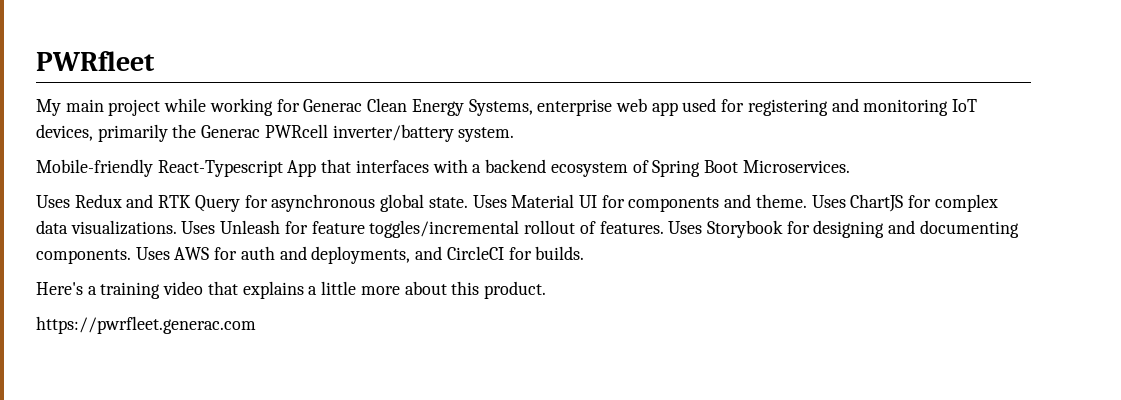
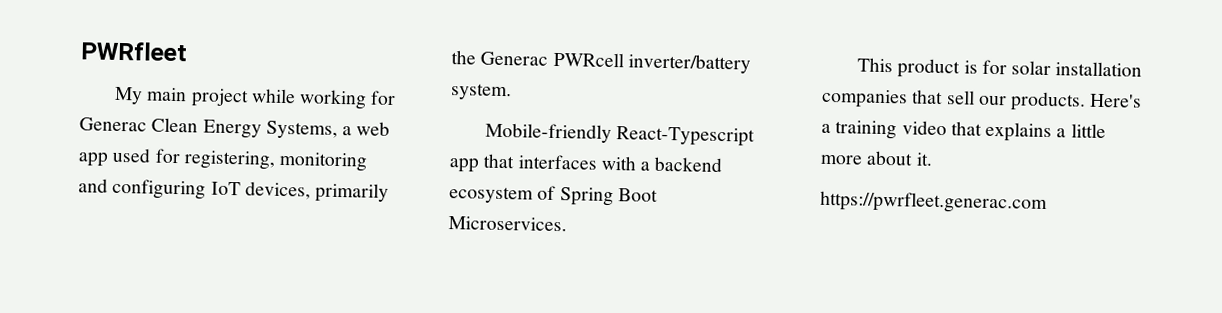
- My main project while working for Generac Clean Energy Systems, enterprise web app used for registering and monitoring IoT devices, primarily the Generac PWRcell inverter/battery system.
+ My main project while working for Generac Clean Energy Systems, a web app used for registering, monitoring and configuring IoT devices, primarily the Generac PWRcell inverter/battery system.
- Mobile-friendly React-Typescript App that interfaces with a backend ecosystem of Spring Boot Microservices.
+ Mobile-friendly React-Typescript app that interfaces with a backend ecosystem of Spring Boot Microservices.
- Uses Redux and RTK Query for asynchronous global state. Uses Material UI for components and theme. Uses ChartJS for complex data visualizations. Uses Unleash for feature toggles/incremental rollout of features. Uses Storybook for designing and documenting components. Uses AWS for auth and deployments, and CircleCI for builds.
- Here's a training video that explains a little more about this product.
+ This product is for solar installation companies that sell our products. Here's a training video that explains a little more about it.

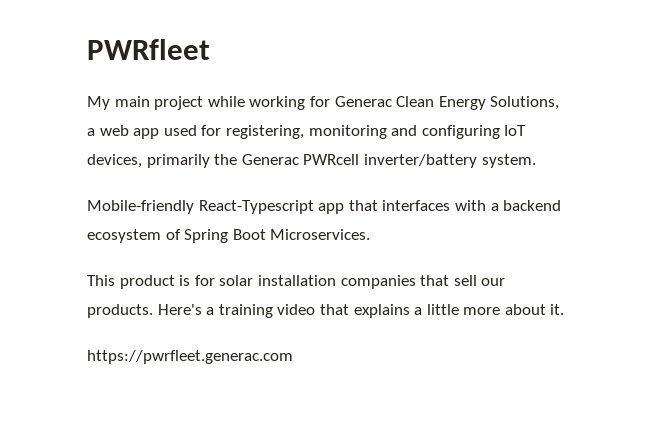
- My main project while working for Generac Clean Energy Systems, a web app used for registering, monitoring and configuring IoT devices, primarily the Generac PWRcell inverter/battery system.
+ My main project while working for Generac Clean Energy Solutions, a web app used for registering, monitoring and configuring IoT devices, primarily the Generac PWRcell inverter/battery system.

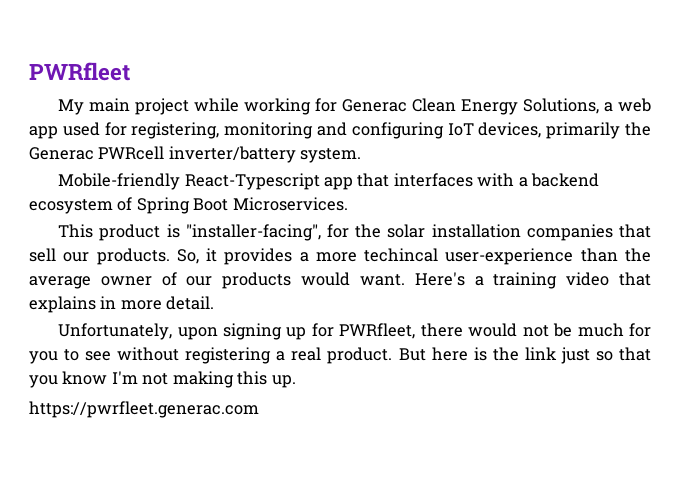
- This product is for solar installation companies that sell our products.
+ This product is "installer-facing", for the solar installation companies that sell our products.
+ So, it provides a more techincal user-experience than the average owner of our products would want.
- Here's a training video that explains a little more about it.
+ Here's a training video that explains in more detail.
+ Unfortunately, upon signing up for PWRfleet, there would not be much for you to see without registering a real product. But here is the link just so that you know I'm not making this up.

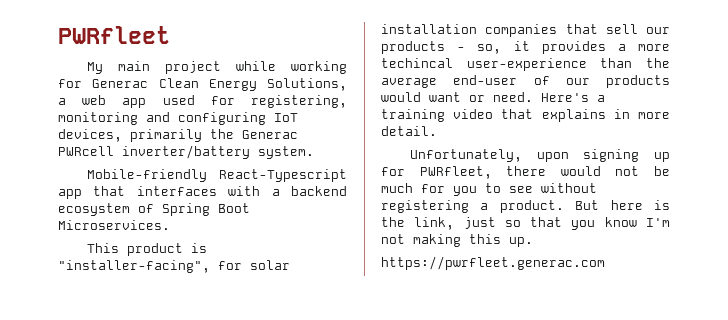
- This product is "installer-facing", for the solar installation companies that sell our products. So, it provides a more techincal user-experience than the average owner of our products would want.
+ This product is "installer-facing", for solar installation companies that sell our products - so, it provides a more techincal user-experience than the average end-user of our products would want or need.
- Unfortunately, upon signing up for PWRfleet, there would not be much for you to see without registering a real product.
+ Unfortunately, upon signing up for PWRfleet, there would not be much for you to see without registering a product.
- But here is the link just so that you know I'm not making this up.
+ But here is the link, just so that you know I'm not making this up.

